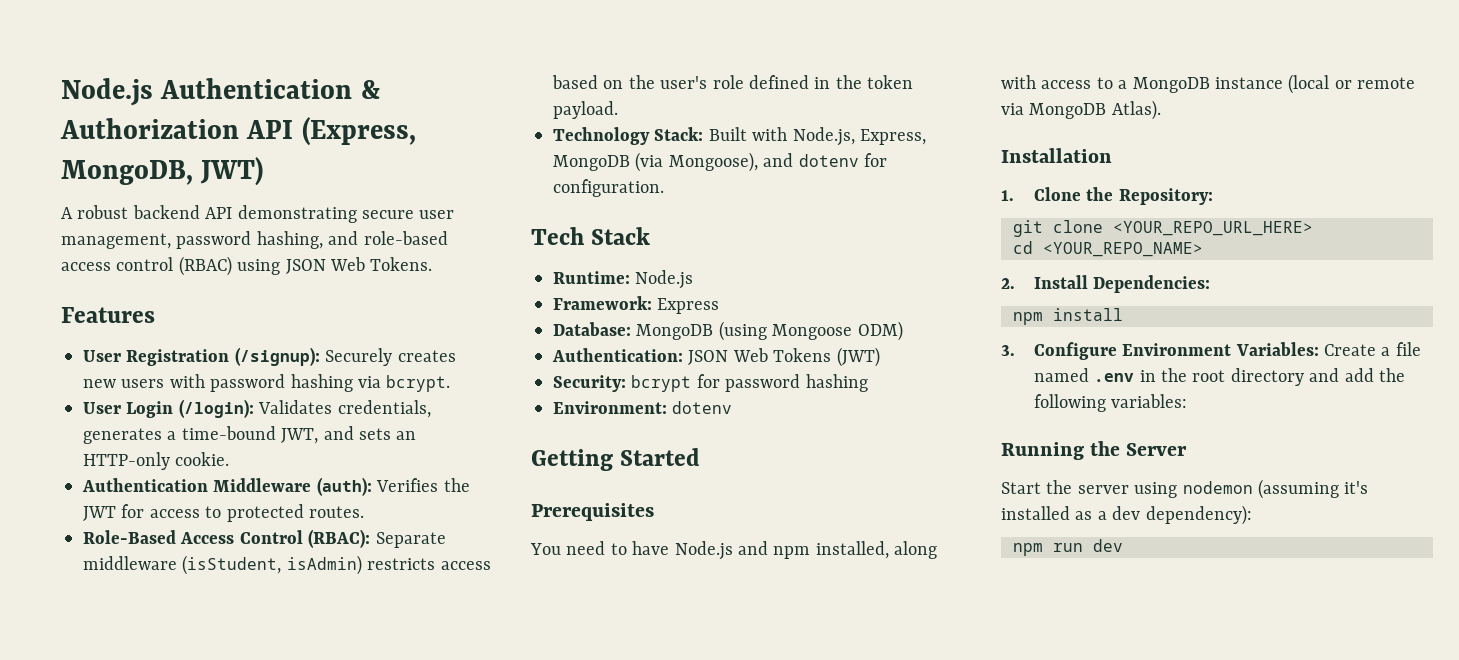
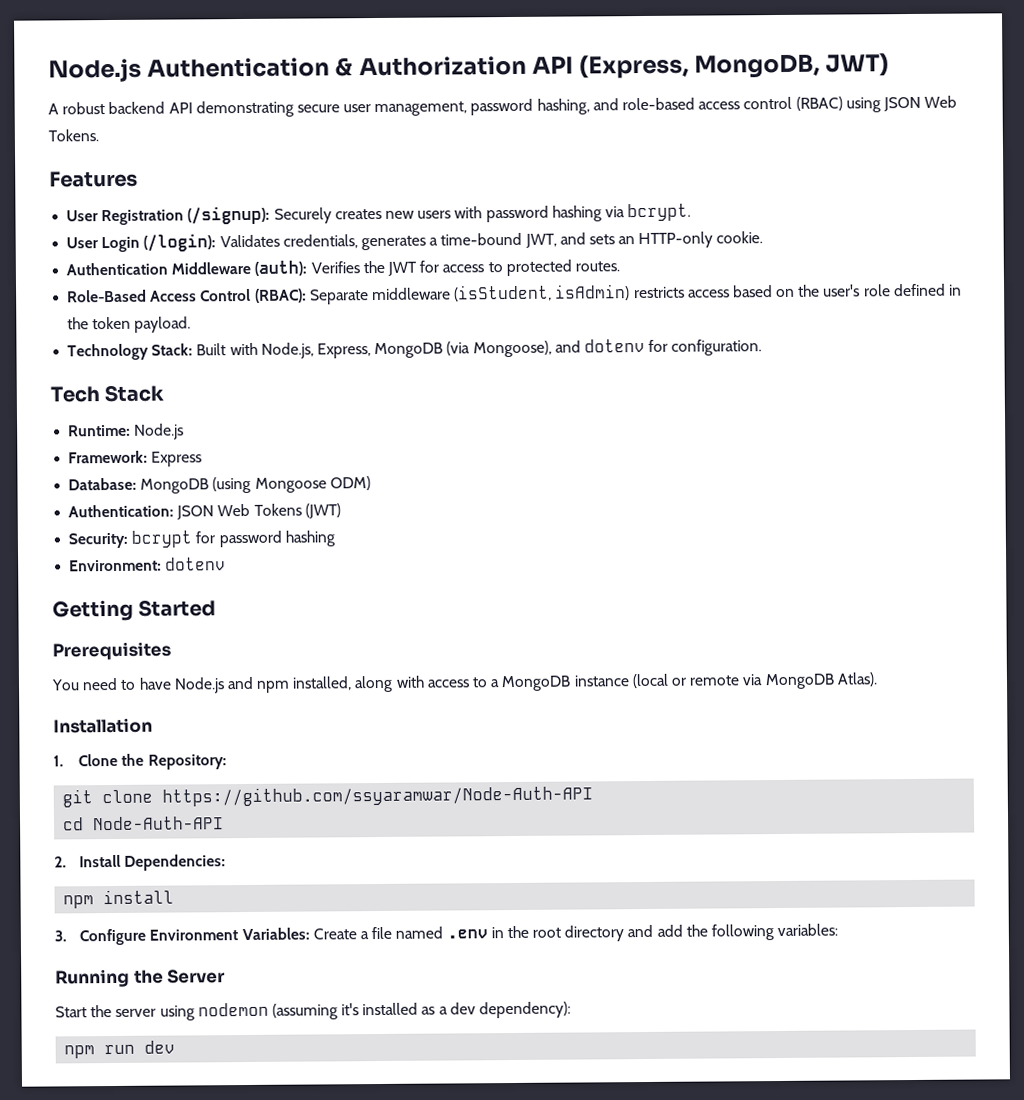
- git clone <YOUR_REPO_URL_HERE>
+ git clone https://github.com/ssyaramwar/Node-Auth-API
- cd <YOUR_REPO_NAME>
+ cd Node-Auth-API

